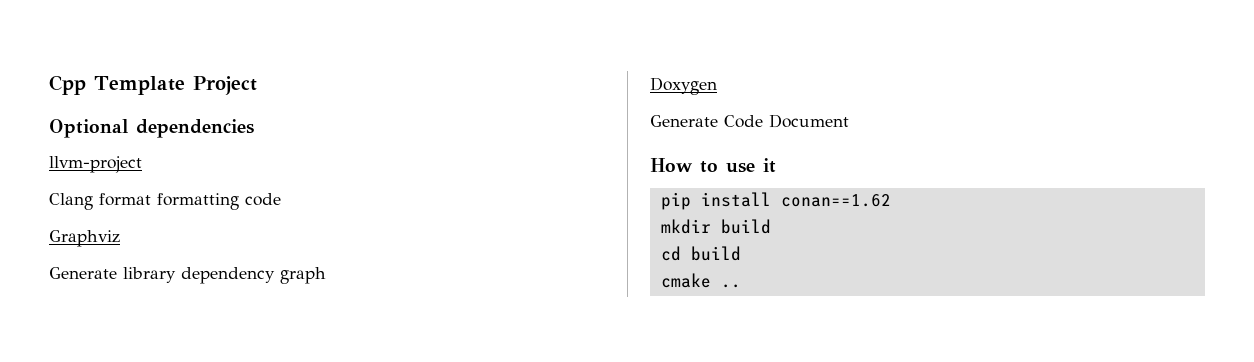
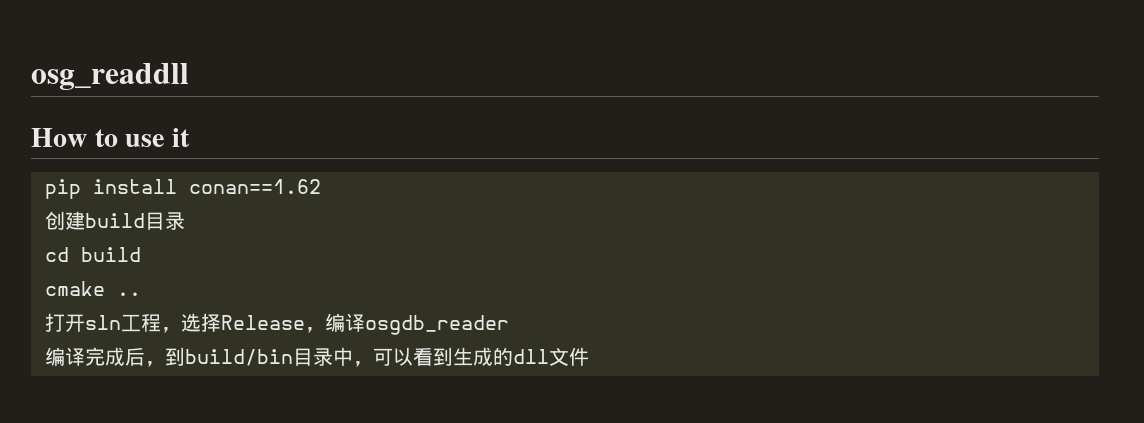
- Cpp Template Project
- Optional dependencies
- llvm-project
- Clang format formatting code
- Graphviz
- Generate library dependency graph
- Doxygen
- Generate Code Document
+ osg_readdll
- mkdir build
+ 创建build目录
+ 打开sln工程，选择Release，编译osgdb_reader
+ 编译完成后，到build/bin目录中，可以看到生成的dll文件

